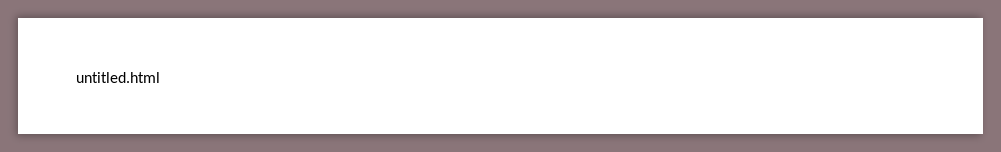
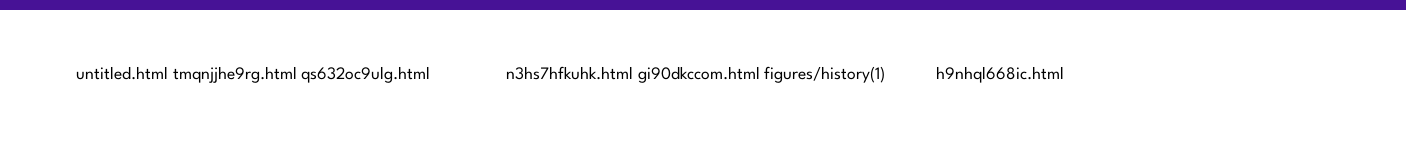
- untitled.html
+ untitled.html tmqnjjhe9rg.html qs632oc9ulg.html n3hs7hfkuhk.html gi90dkccom.html figures/history(1) h9nhql668ic.html

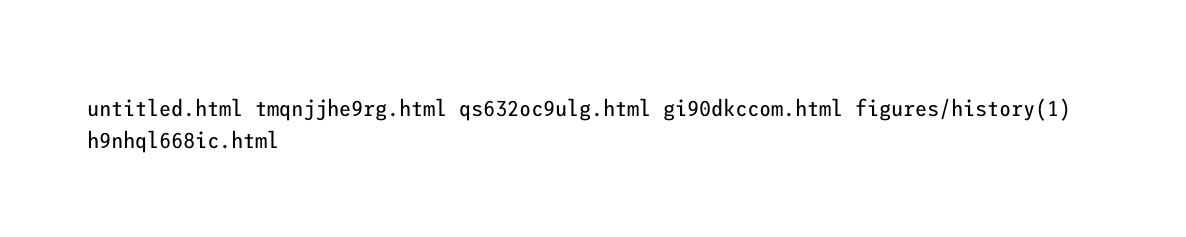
- untitled.html tmqnjjhe9rg.html qs632oc9ulg.html n3hs7hfkuhk.html gi90dkccom.html figures/history(1) h9nhql668ic.html
+ untitled.html tmqnjjhe9rg.html qs632oc9ulg.html gi90dkccom.html figures/history(1) h9nhql668ic.html

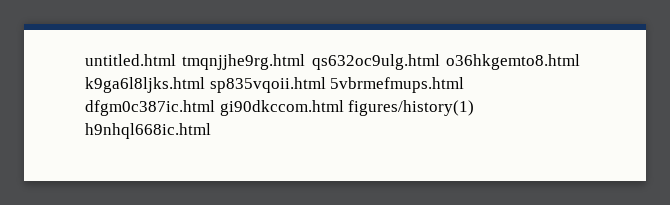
- untitled.html tmqnjjhe9rg.html qs632oc9ulg.html gi90dkccom.html figures/history(1) h9nhql668ic.html
+ untitled.html tmqnjjhe9rg.html qs632oc9ulg.html o36hkgemto8.html k9ga6l8ljks.html sp835vqoii.html 5vbrmefmups.html dfgm0c387ic.html gi90dkccom.html figures/history(1) h9nhql668ic.html

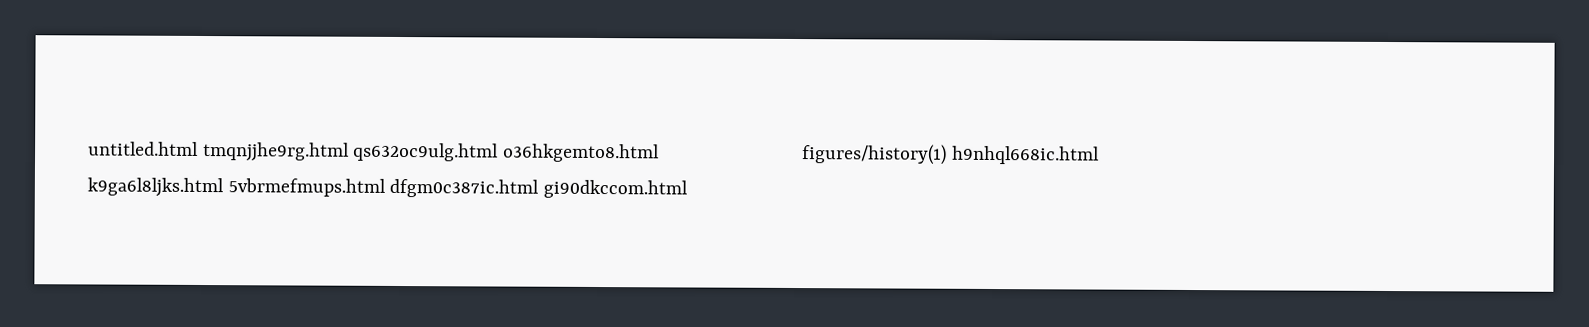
- untitled.html tmqnjjhe9rg.html qs632oc9ulg.html o36hkgemto8.html k9ga6l8ljks.html sp835vqoii.html 5vbrmefmups.html dfgm0c387ic.html gi90dkccom.html figures/history(1) h9nhql668ic.html
+ untitled.html tmqnjjhe9rg.html qs632oc9ulg.html o36hkgemto8.html k9ga6l8ljks.html 5vbrmefmups.html dfgm0c387ic.html gi90dkccom.html figures/history(1) h9nhql668ic.html

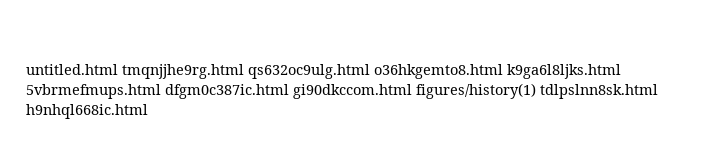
- untitled.html tmqnjjhe9rg.html qs632oc9ulg.html o36hkgemto8.html k9ga6l8ljks.html 5vbrmefmups.html dfgm0c387ic.html gi90dkccom.html figures/history(1) h9nhql668ic.html
+ untitled.html tmqnjjhe9rg.html qs632oc9ulg.html o36hkgemto8.html k9ga6l8ljks.html 5vbrmefmups.html dfgm0c387ic.html gi90dkccom.html figures/history(1) tdlpslnn8sk.html h9nhql668ic.html

